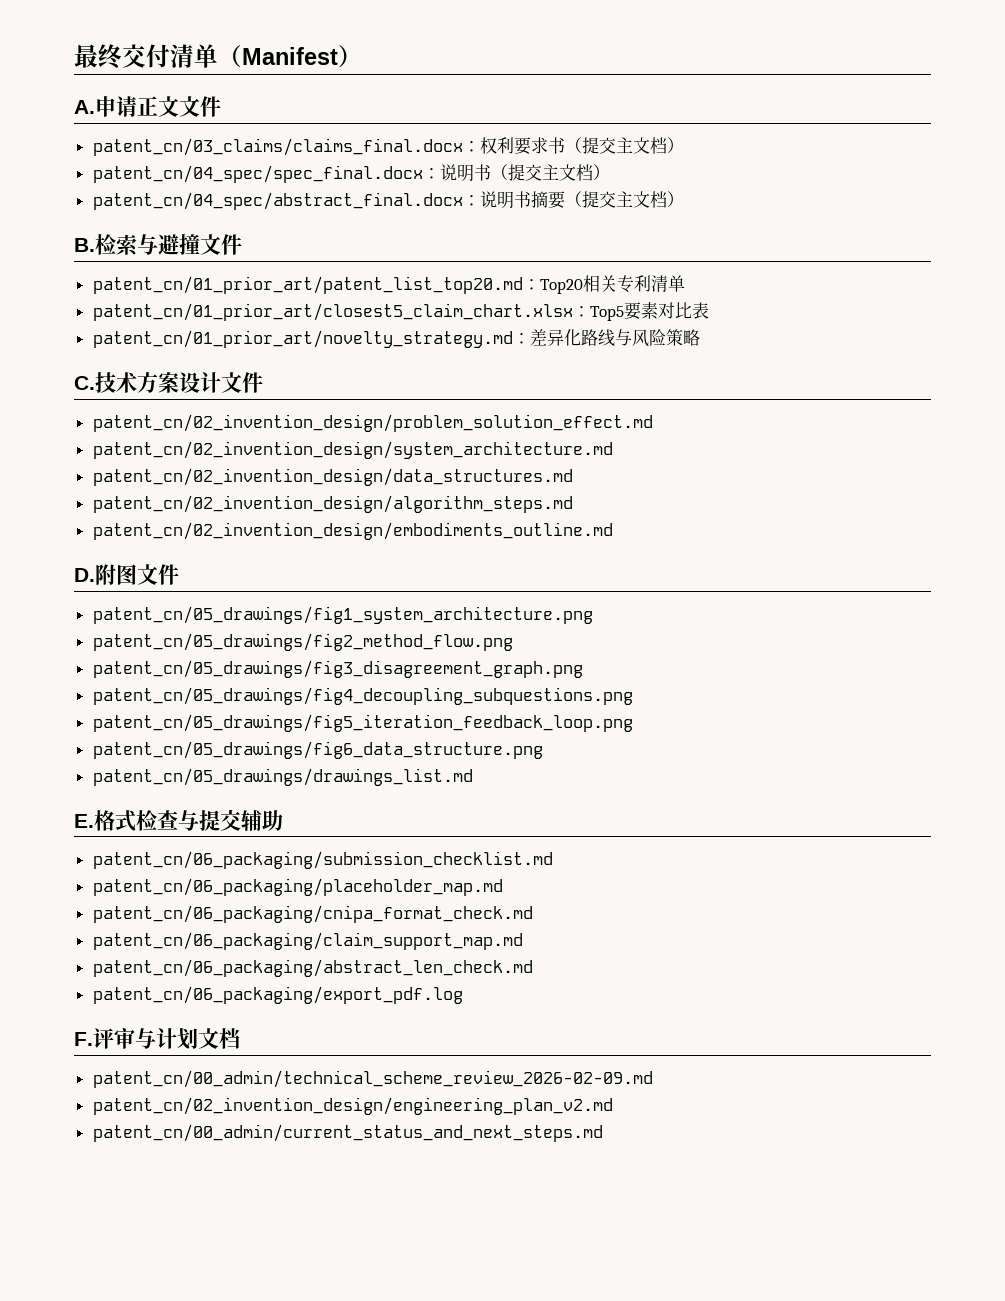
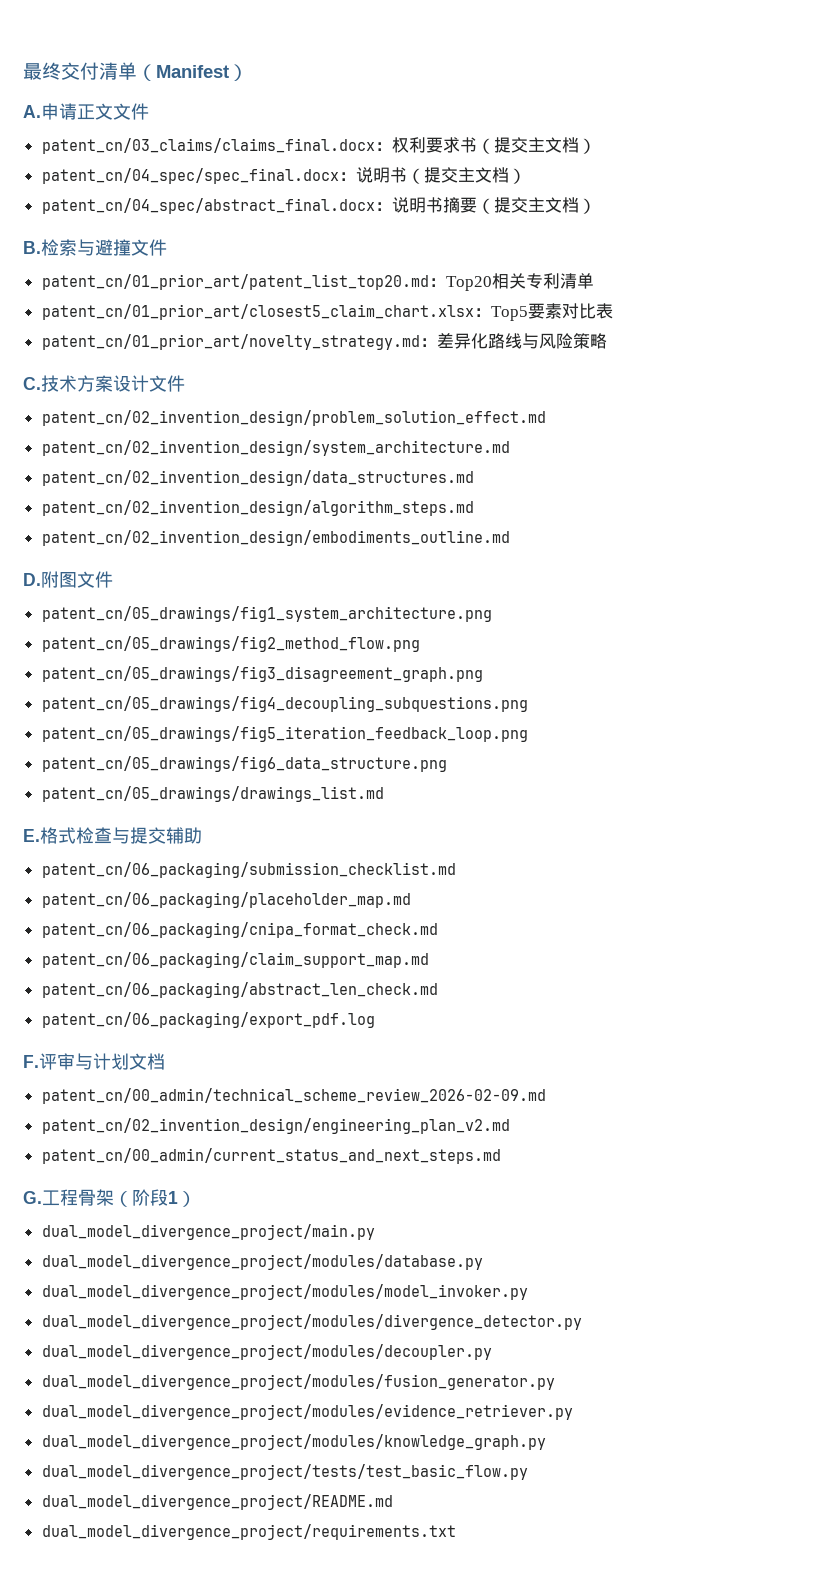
+ G.工程骨架（阶段1）
+ dual_model_divergence_project/main.py
+ dual_model_divergence_project/modules/database.py
+ dual_model_divergence_project/modules/model_invoker.py
+ dual_model_divergence_project/modules/divergence_detector.py
+ dual_model_divergence_project/modules/decoupler.py
+ dual_model_divergence_project/modules/fusion_generator.py
+ dual_model_divergence_project/modules/evidence_retriever.py
+ dual_model_divergence_project/modules/knowledge_graph.py
+ dual_model_divergence_project/tests/test_basic_flow.py
+ dual_model_divergence_project/README.md
+ dual_model_divergence_project/requirements.txt

